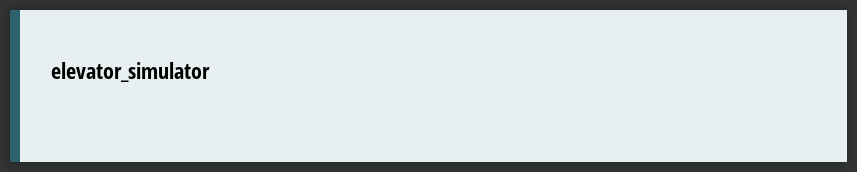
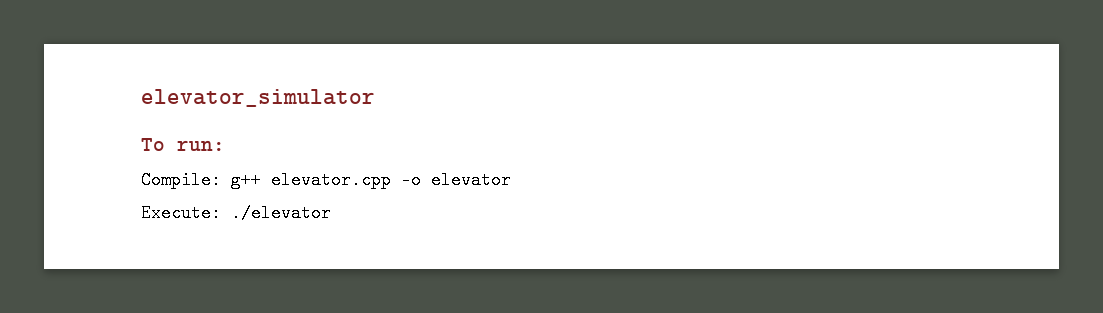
+ To run:
+ Compile: g++ elevator.cpp -o elevator
+ Execute: ./elevator

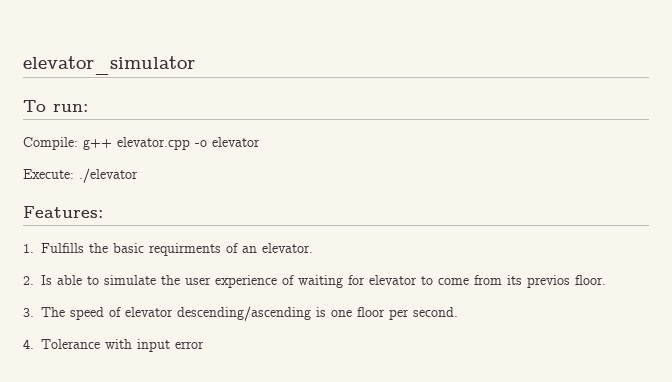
+ Features:
+ 1. Fulfills the basic requirments of an elevator.
+ 2. Is able to simulate the user experience of waiting for elevator to come from its previos floor.
+ 3. The speed of elevator descending/ascending is one floor per second.
+ 4. Tolerance with input error

